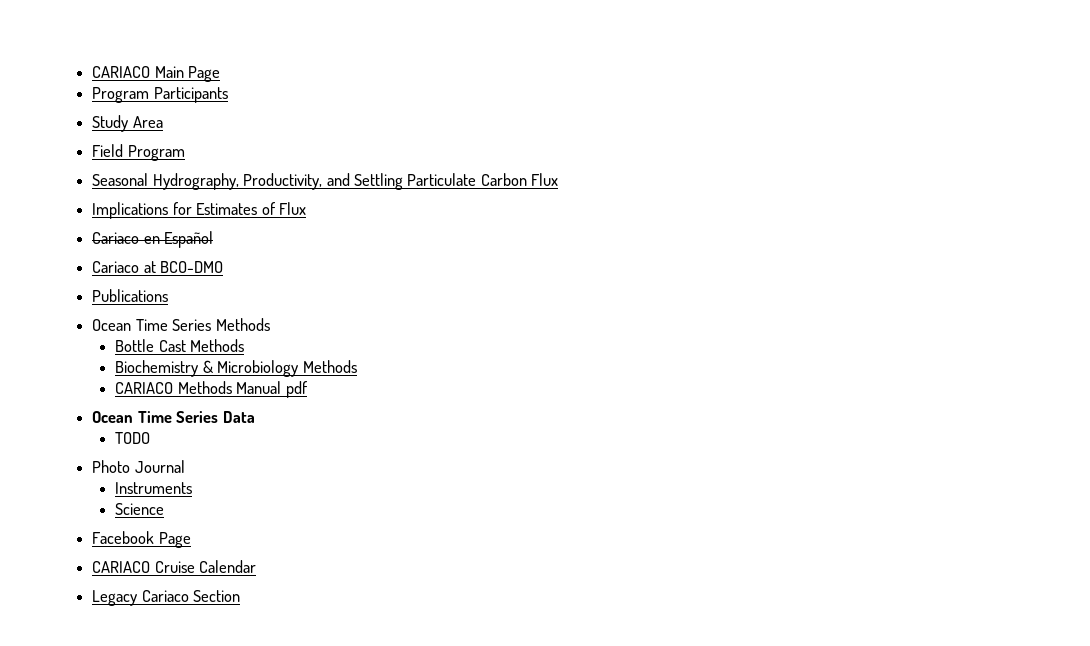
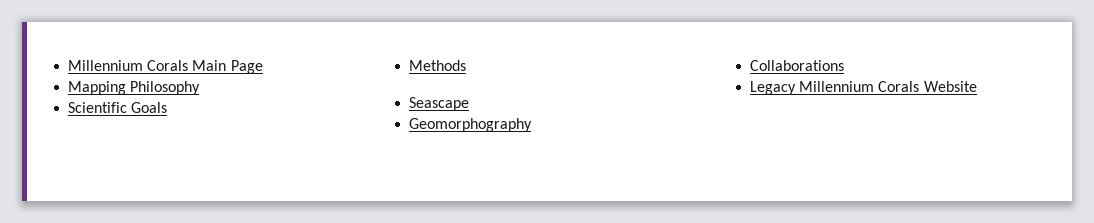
- CARIACO Main Page
+ Millennium Corals Main Page
- Program Participants
- Study Area
- Field Program
- Seasonal Hydrography, Productivity, and Settling Particulate Carbon Flux
- Implications for Estimates of Flux
- Cariaco en Español
- Cariaco at BCO-DMO
- Publications
- Ocean Time Series Methods
- Bottle Cast Methods
- Biochemistry & Microbiology Methods
- CARIACO Methods Manual pdf
- Ocean Time Series Data
- TODO
- Photo Journal
- Instruments
- Science
- Facebook Page
- CARIACO Cruise Calendar
- Legacy Cariaco Section
+ Mapping Philosophy
+ Scientific Goals
+ Methods
+ Seascape
+ Geomorphography
+ Collaborations
+ Legacy Millennium Corals Website

